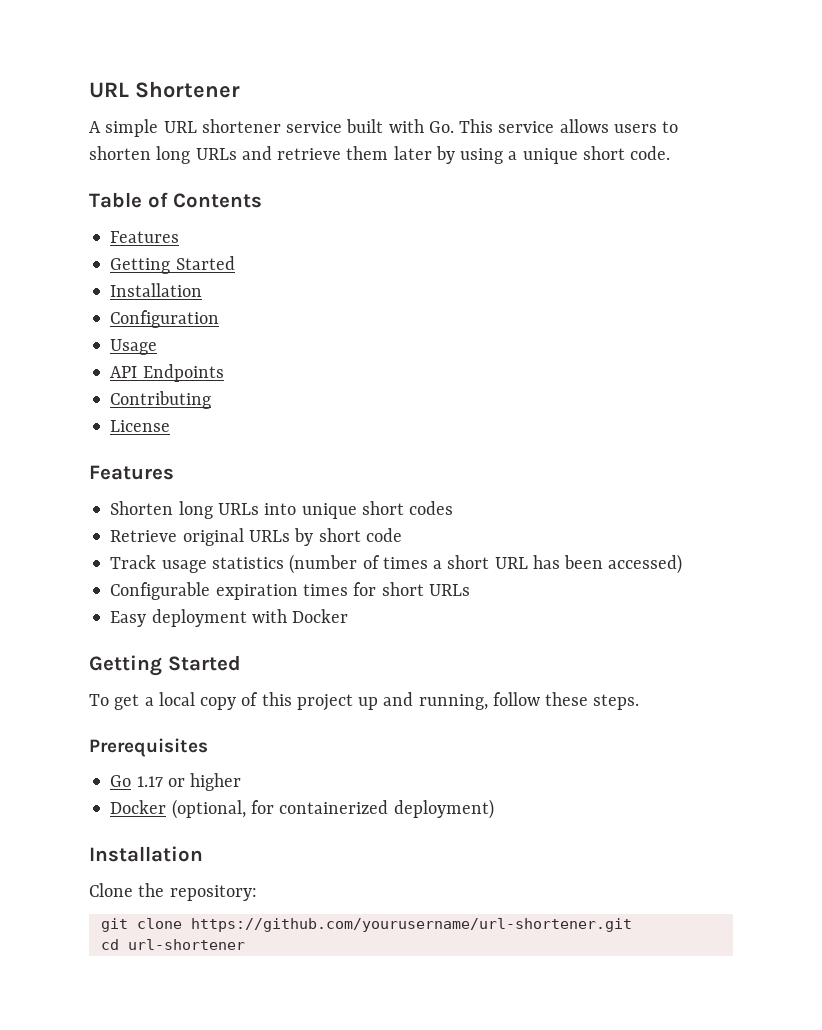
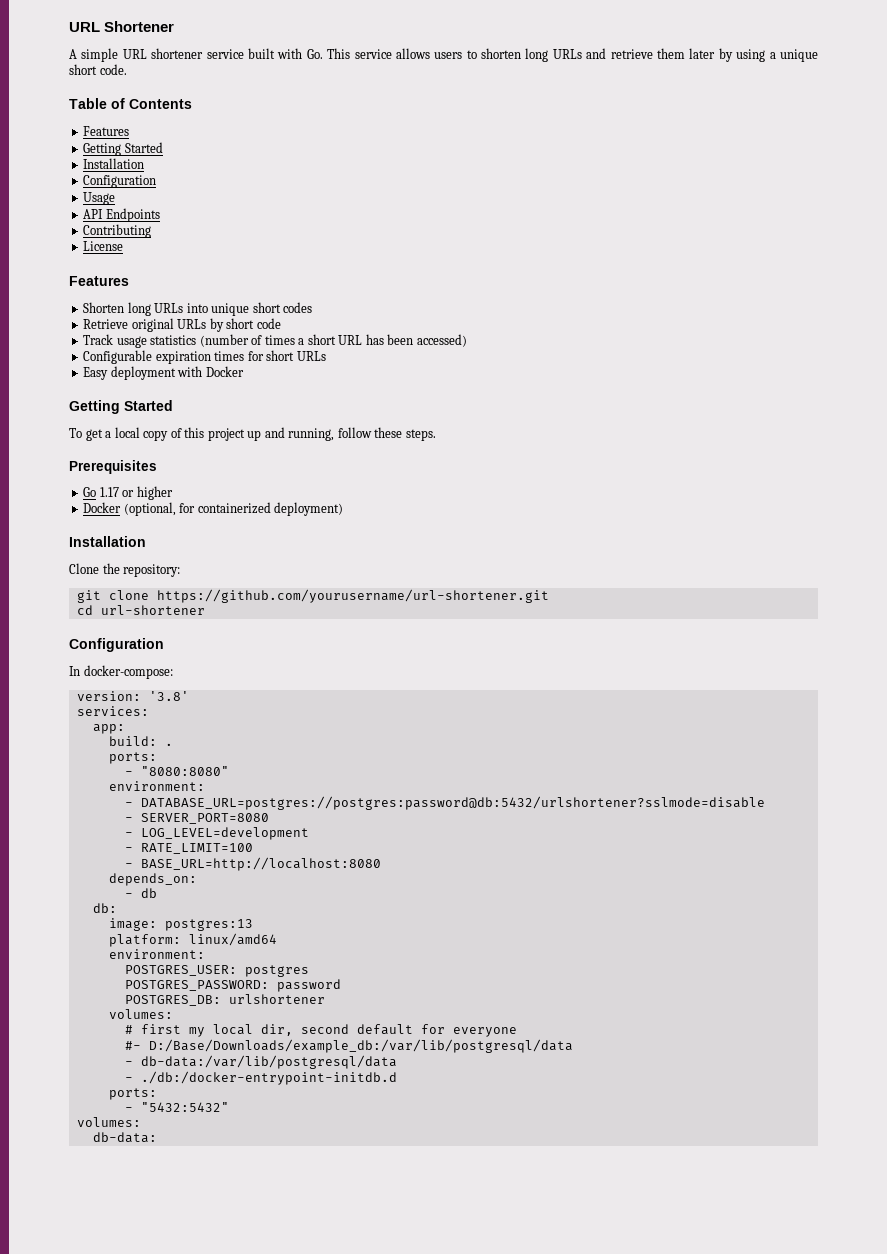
  cd url-shortener
+ Configuration
+ In docker-compose:
+ version: '3.8'
+ services:
+ app:
+ build: .
+ ports:
+ - "8080:8080"
+ environment:
+ - DATABASE_URL=postgres://postgres:password@db:5432/urlshortener?sslmode=disable
+ - SERVER_PORT=8080
+ - LOG_LEVEL=development
+ - RATE_LIMIT=100
+ - BASE_URL=http://localhost:8080
+ depends_on:
+ - db
+ db:
+ image: postgres:13
+ platform: linux/amd64
+ environment:
+ POSTGRES_USER: postgres
+ POSTGRES_PASSWORD: password
+ POSTGRES_DB: urlshortener
+ volumes:
+ # first my local dir, second default for everyone
+ #- D:/Base/Downloads/example_db:/var/lib/postgresql/data
+ - db-data:/var/lib/postgresql/data
+ - ./db:/docker-entrypoint-initdb.d
+ ports:
+ - "5432:5432"
+ volumes:
+ db-data:

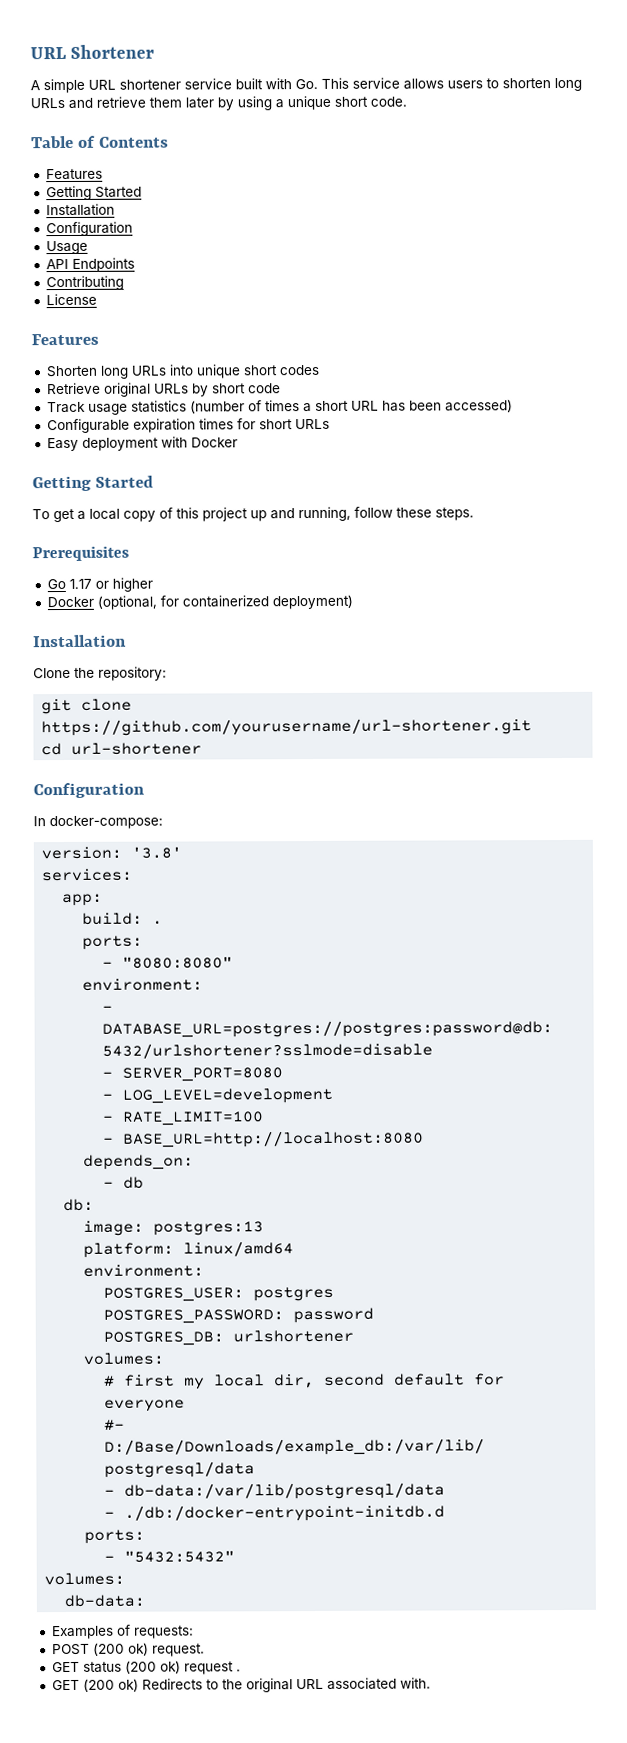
+ Examples of requests:
+ POST (200 ok) request.
+ GET status (200 ok) request .
+ GET (200 ok) Redirects to the original URL associated with.

